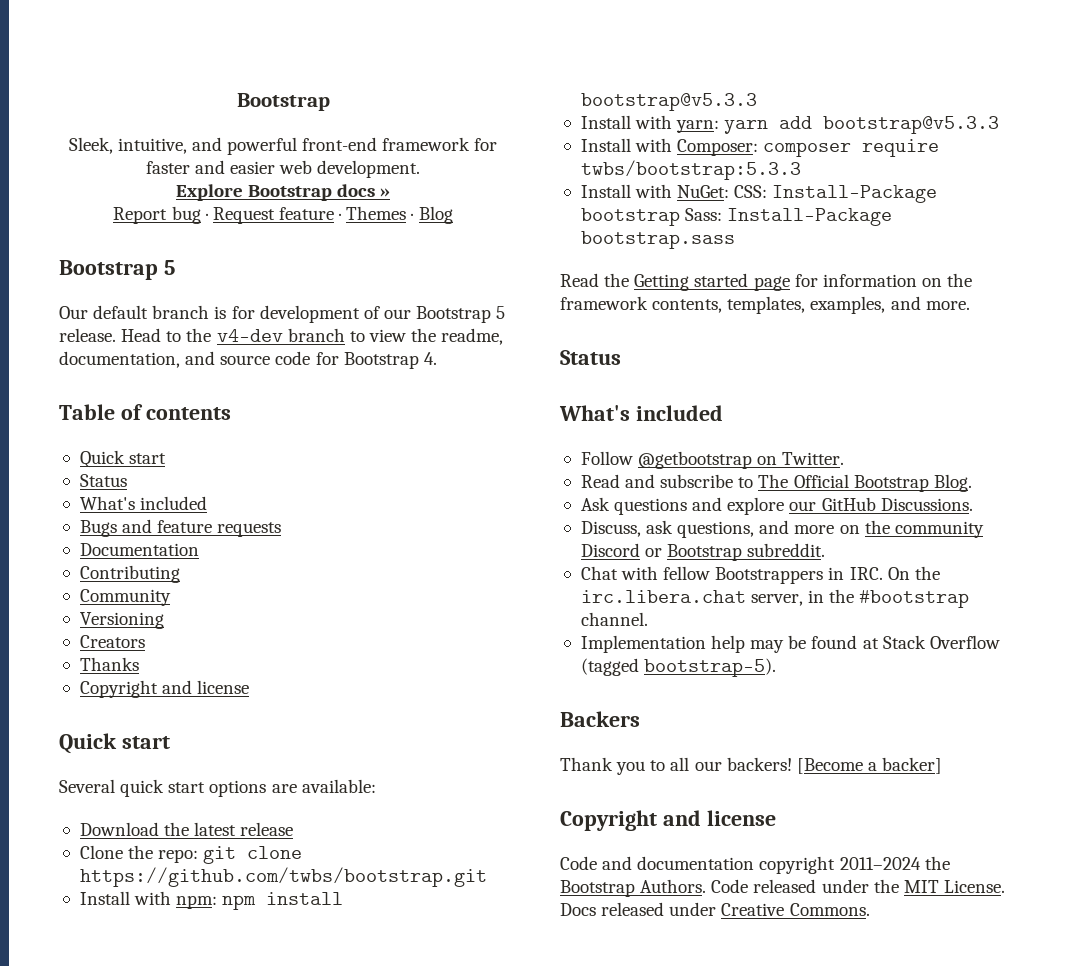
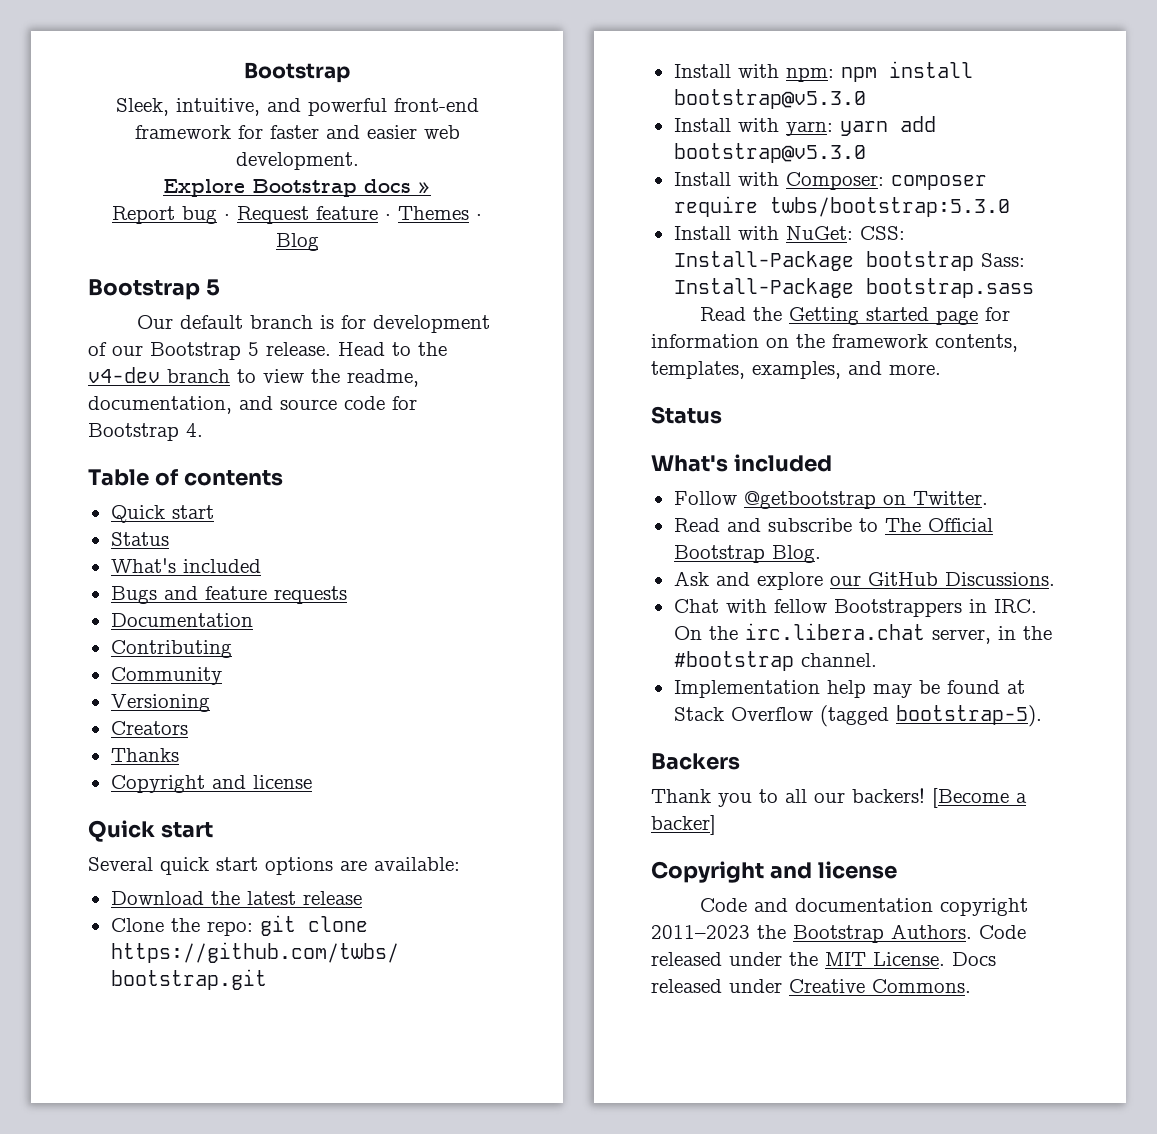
- Install with npm: npm install bootstrap@v5.3.3
+ Install with npm: npm install bootstrap@v5.3.0
- Install with yarn: yarn add bootstrap@v5.3.3
+ Install with yarn: yarn add bootstrap@v5.3.0
- Install with Composer: composer require twbs/bootstrap:5.3.3
+ Install with Composer: composer require twbs/bootstrap:5.3.0
- Ask questions and explore our GitHub Discussions.
+ Ask and explore our GitHub Discussions.
- Discuss, ask questions, and more on the community Discord or Bootstrap subreddit.
- Code and documentation copyright 2011–2024 the Bootstrap Authors.
+ Code and documentation copyright 2011–2023 the Bootstrap Authors.

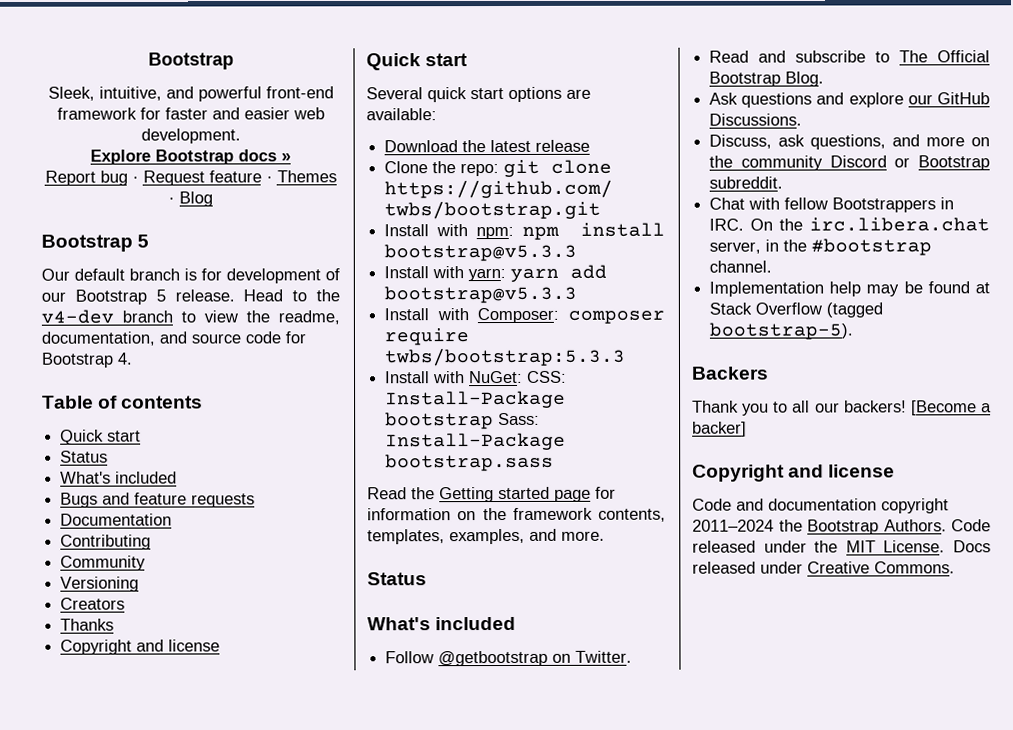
- Install with npm: npm install bootstrap@v5.3.0
+ Install with npm: npm install bootstrap@v5.3.3
- Install with yarn: yarn add bootstrap@v5.3.0
+ Install with yarn: yarn add bootstrap@v5.3.3
- Install with Composer: composer require twbs/bootstrap:5.3.0
+ Install with Composer: composer require twbs/bootstrap:5.3.3
- Ask and explore our GitHub Discussions.
+ Ask questions and explore our GitHub Discussions.
+ Discuss, ask questions, and more on the community Discord or Bootstrap subreddit.
- Code and documentation copyright 2011–2023 the Bootstrap Authors.
+ Code and documentation copyright 2011–2024 the Bootstrap Authors.

